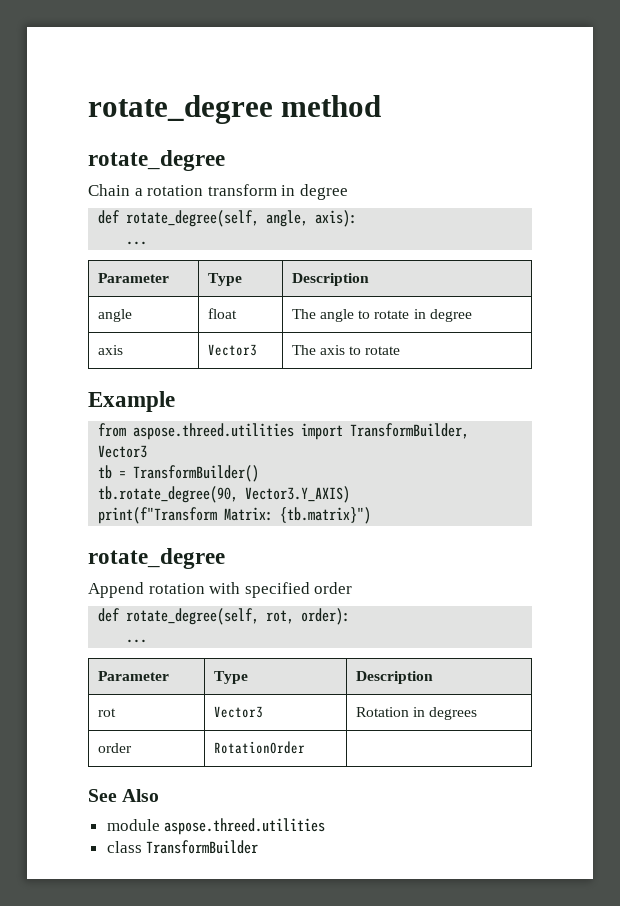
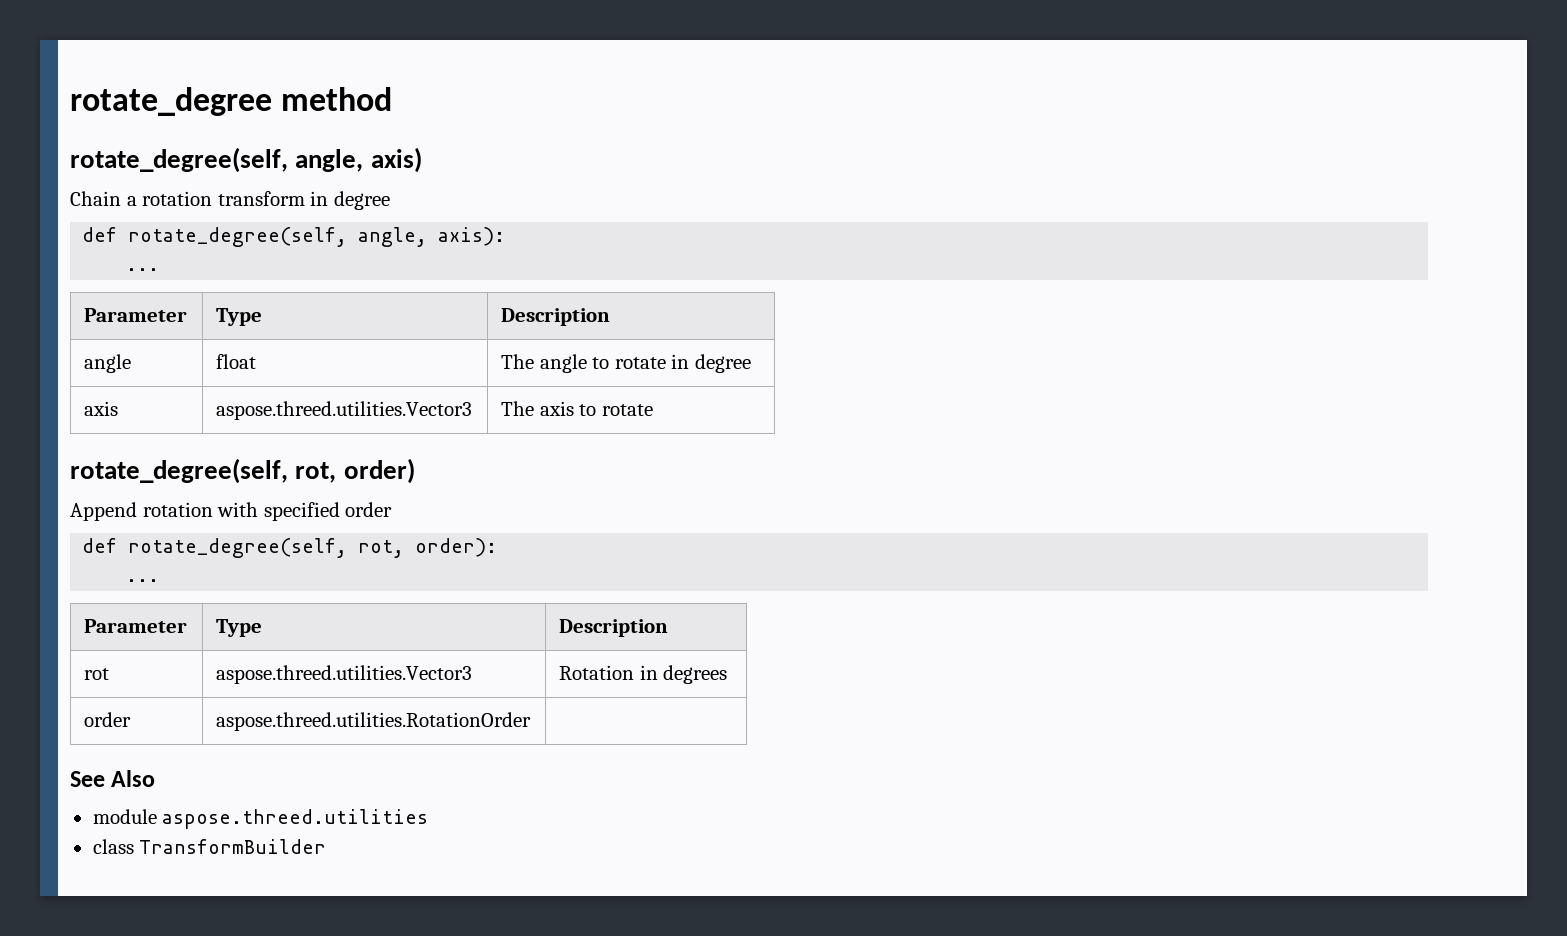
  rotate_degree method
- rotate_degree
+ rotate_degree(self, angle, axis)
- axis | Vector3 | The axis to rotate
+ axis | aspose.threed.utilities.Vector3 | The axis to rotate
- Example
- from aspose.threed.utilities import TransformBuilder, Vector3
- tb = TransformBuilder()
- tb.rotate_degree(90, Vector3.Y_AXIS)
- print(f"Transform Matrix: {tb.matrix}")
- rotate_degree
+ rotate_degree(self, rot, order)
- rot | Vector3 | Rotation in degrees
+ rot | aspose.threed.utilities.Vector3 | Rotation in degrees
- order | RotationOrder |
+ order | aspose.threed.utilities.RotationOrder |

